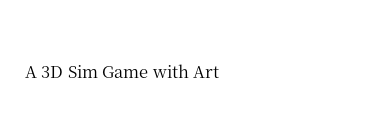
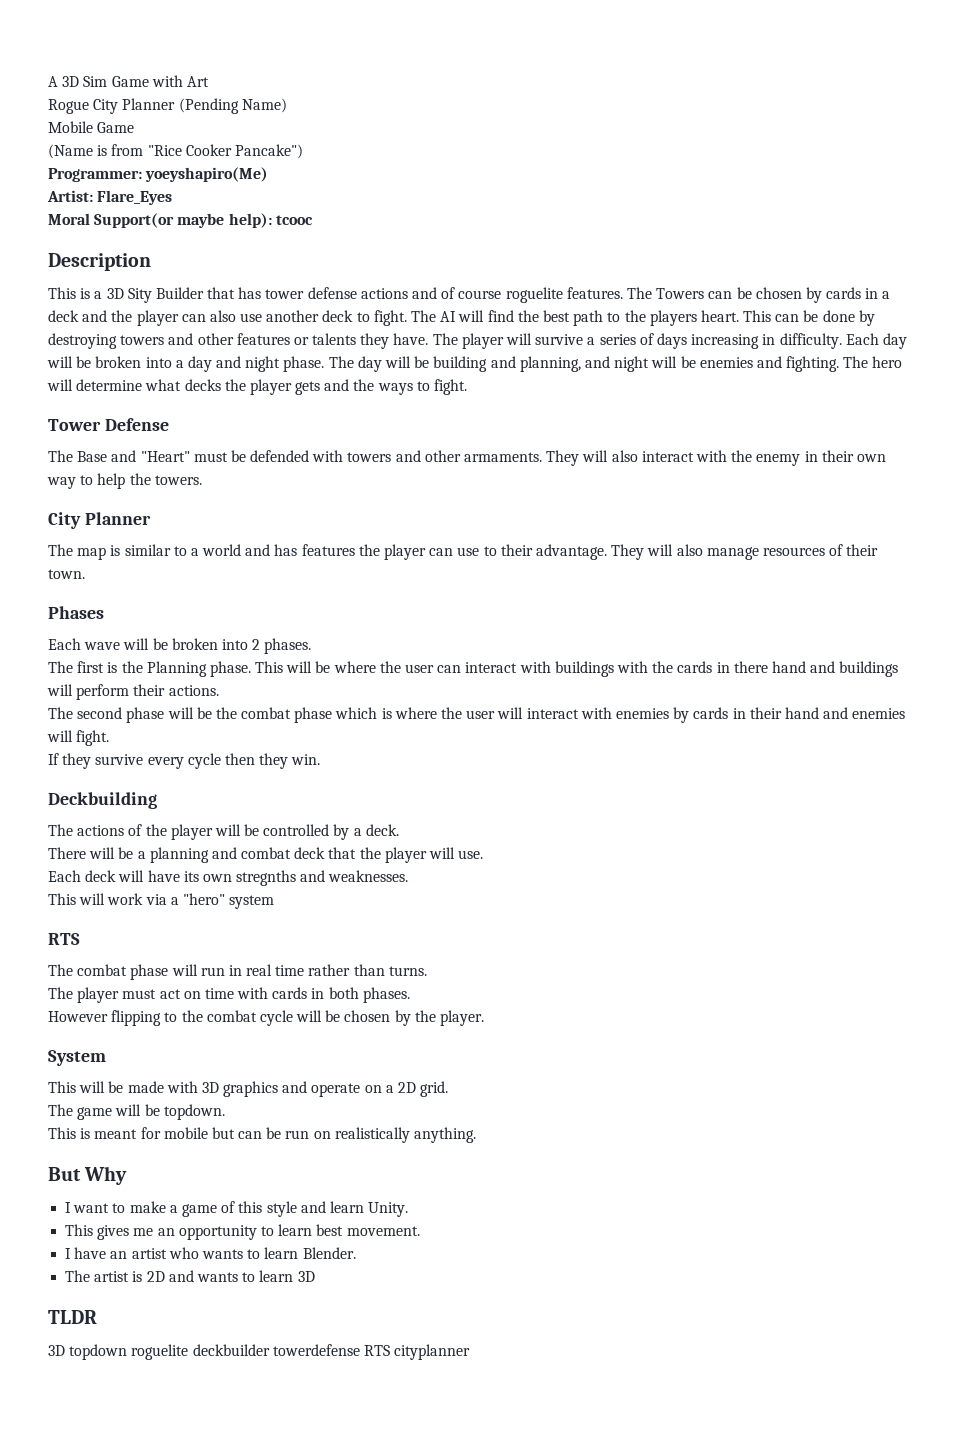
+ Rogue City Planner (Pending Name)
+ Mobile Game
+ (Name is from "Rice Cooker Pancake")
+ Programmer: yoeyshapiro(Me)
+ Artist: Flare_Eyes
+ Moral Support(or maybe help): tcooc
+ Description
+ This is a 3D Sity Builder that has tower defense actions and of course roguelite features. The Towers can be chosen by cards in a deck and the player can also use another deck to fight. The AI will find the best path to the players heart. This can be done by destroying towers and other features or talents they have. The player will survive a series of days increasing in difficulty. Each day will be broken into a day and night phase. The day will be building and planning, and night will be enemies and fighting. The hero will determine what decks the player gets and the ways to fight.
+ Tower Defense
+ The Base and "Heart" must be defended with towers and other armaments. They will also interact with the enemy in their own way to help the towers.
+ City Planner
+ The map is similar to a world and has features the player can use to their advantage. They will also manage resources of their town.
+ Phases
+ Each wave will be broken into 2 phases.
+ The first is the Planning phase. This will be where the user can interact with buildings with the cards in there hand and buildings will perform their actions.
+ The second phase will be the combat phase which is where the user will interact with enemies by cards in their hand and enemies will fight.
+ If they survive every cycle then they win.
+ Deckbuilding
+ The actions of the player will be controlled by a deck.
+ There will be a planning and combat deck that the player will use.
+ Each deck will have its own stregnths and weaknesses.
+ This will work via a "hero" system
+ RTS
+ The combat phase will run in real time rather than turns.
+ The player must act on time with cards in both phases.
+ However flipping to the combat cycle will be chosen by the player.
+ System
+ This will be made with 3D graphics and operate on a 2D grid.
+ The game will be topdown.
+ This is meant for mobile but can be run on realistically anything.
+ But Why
+ I want to make a game of this style and learn Unity.
+ This gives me an opportunity to learn best movement.
+ I have an artist who wants to learn Blender.
+ The artist is 2D and wants to learn 3D
+ TLDR
+ 3D topdown roguelite deckbuilder towerdefense RTS cityplanner

